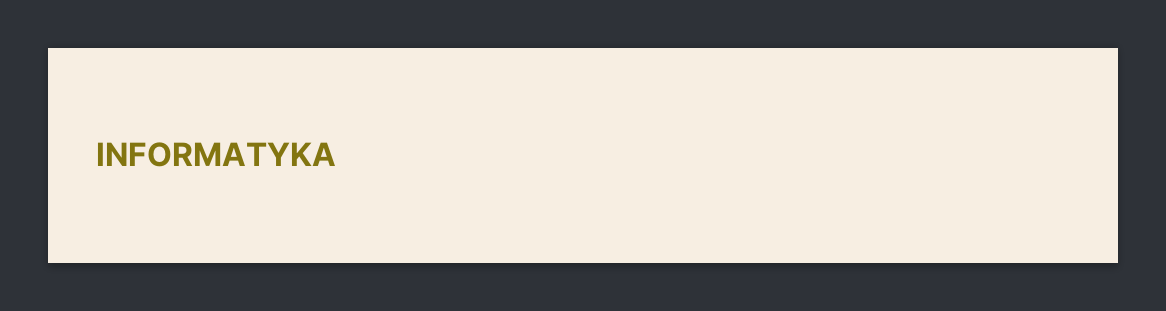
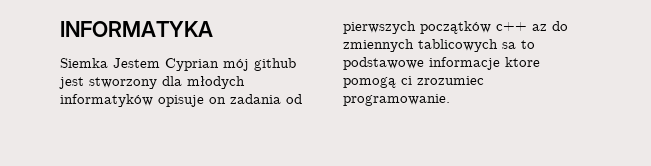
+ Siemka Jestem Cyprian mój github jest stworzony dla młodych informatyków opisuje on zadania od pierwszych początków c++ az do zmiennych tablicowych sa to podstawowe informacje ktore pomogą ci zrozumiec programowanie.

